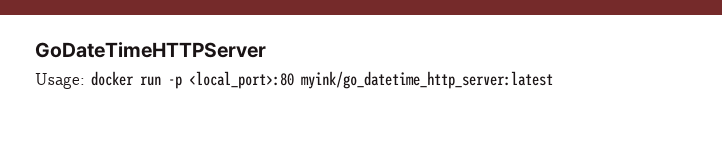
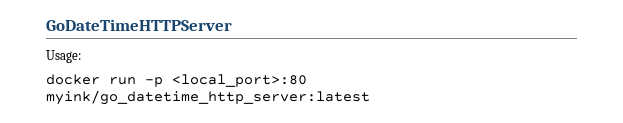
- Usage: docker run -p <local_port>:80 myink/go_datetime_http_server:latest
+ Usage:
+ docker run -p <local_port>:80 myink/go_datetime_http_server:latest

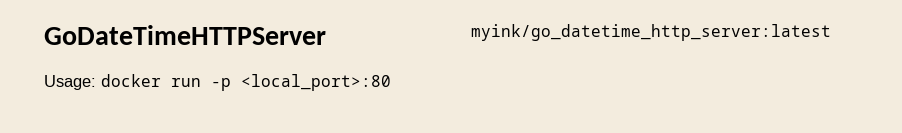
- Usage:
- docker run -p <local_port>:80 myink/go_datetime_http_server:latest
+ Usage: docker run -p <local_port>:80 myink/go_datetime_http_server:latest

